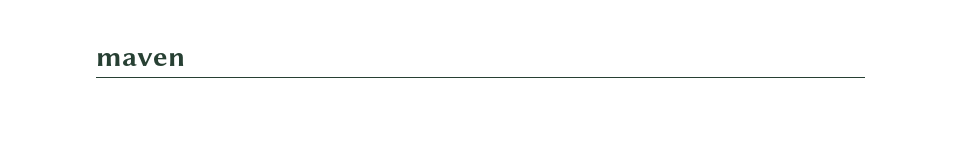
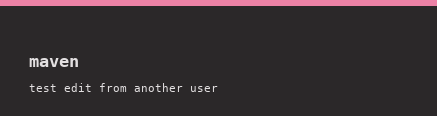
+ test edit from another user

